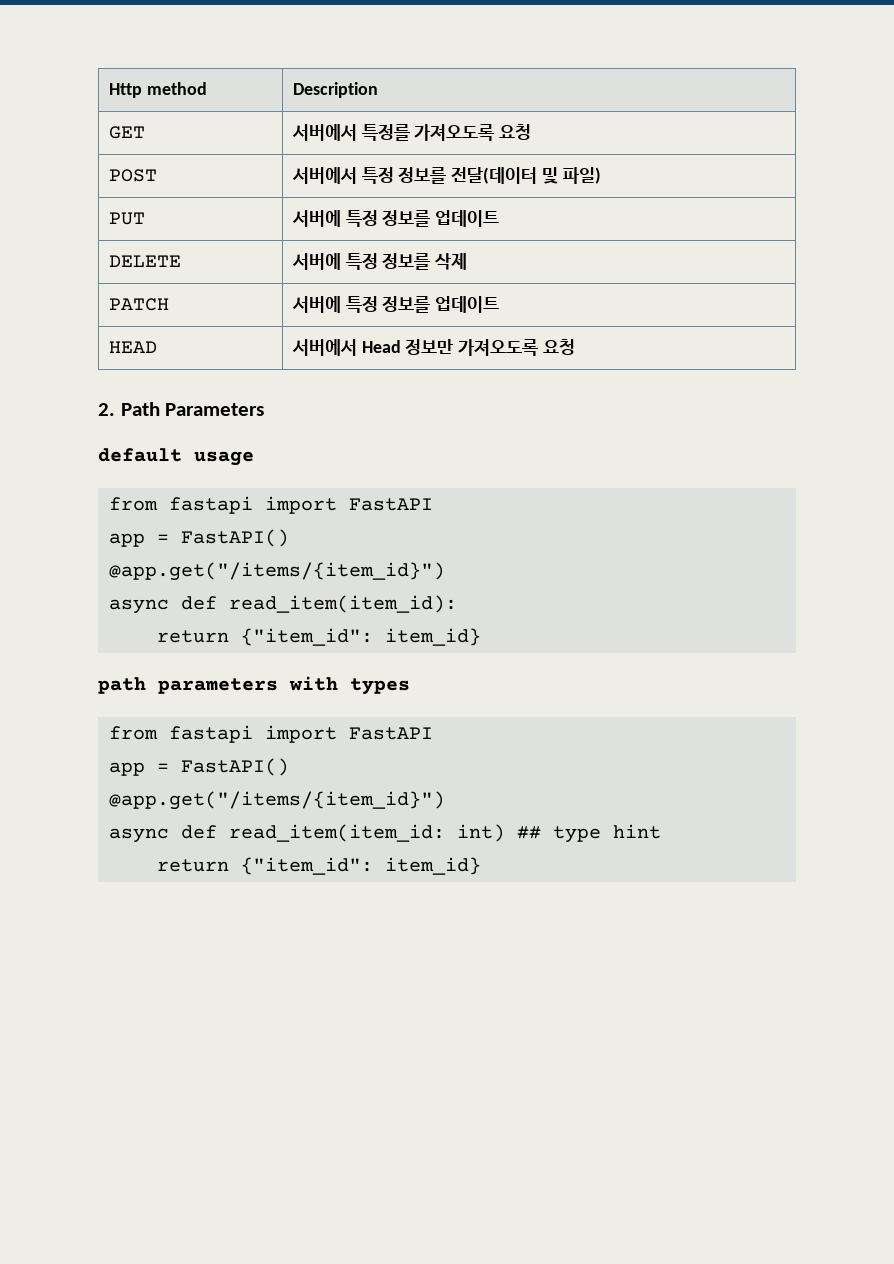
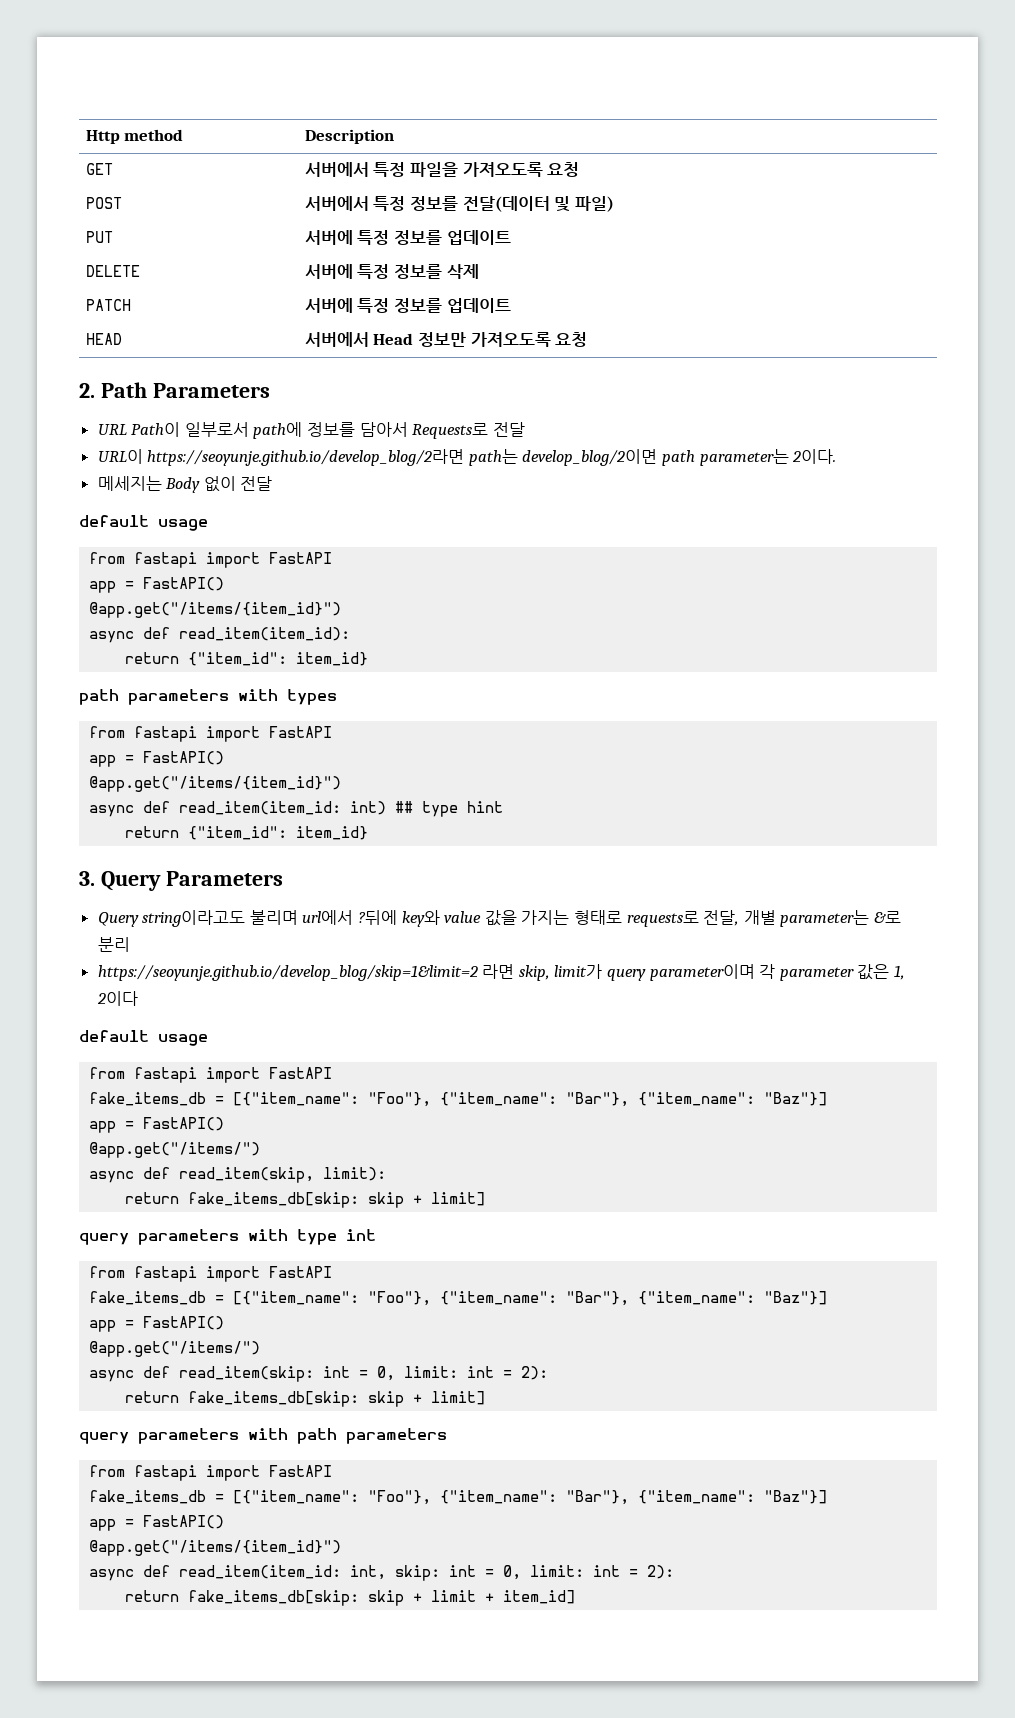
- GET | 서버에서 특정를 가져오도록 요청
+ GET | 서버에서 특정 파일을 가져오도록 요청
+ URL Path이 일부로서 path에 정보를 담아서 Requests로 전달
+ URL이 https://seoyunje.github.io/develop_blog/2라면 path는 develop_blog/2이면 path parameter는 2이다.
+ 메세지는 Body 없이 전달
+ 3. Query Parameters
+ Query string이라고도 불리며 url에서 ?뒤에 key와 value 값을 가지는 형태로 requests로 전달, 개별 parameter는 &로 분리
+ https://seoyunje.github.io/develop_blog/skip=1&limit=2 라면 skip, limit가 query parameter이며 각 parameter 값은 1, 2이다
+ default usage
+ from fastapi import FastAPI
+ fake_items_db = [{"item_name": "Foo"}, {"item_name": "Bar"}, {"item_name": "Baz"}]
+ app = FastAPI()
+ @app.get("/items/")
+ async def read_item(skip, limit):
+ return fake_items_db[skip: skip + limit]
+ query parameters with type int
+ from fastapi import FastAPI
+ fake_items_db = [{"item_name": "Foo"}, {"item_name": "Bar"}, {"item_name": "Baz"}]
+ app = FastAPI()
+ @app.get("/items/")
+ async def read_item(skip: int = 0, limit: int = 2):
+ return fake_items_db[skip: skip + limit]
+ query parameters with path parameters
+ from fastapi import FastAPI
+ fake_items_db = [{"item_name": "Foo"}, {"item_name": "Bar"}, {"item_name": "Baz"}]
+ app = FastAPI()
+ @app.get("/items/{item_id}")
+ async def read_item(item_id: int, skip: int = 0, limit: int = 2):
+ return fake_items_db[skip: skip + limit + item_id]

